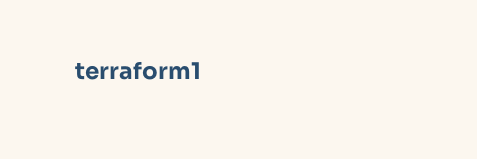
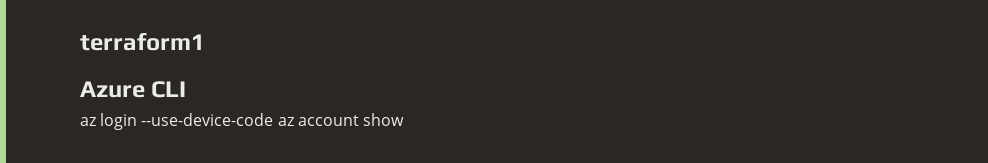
+ Azure CLI
+ az login --use-device-code az account show

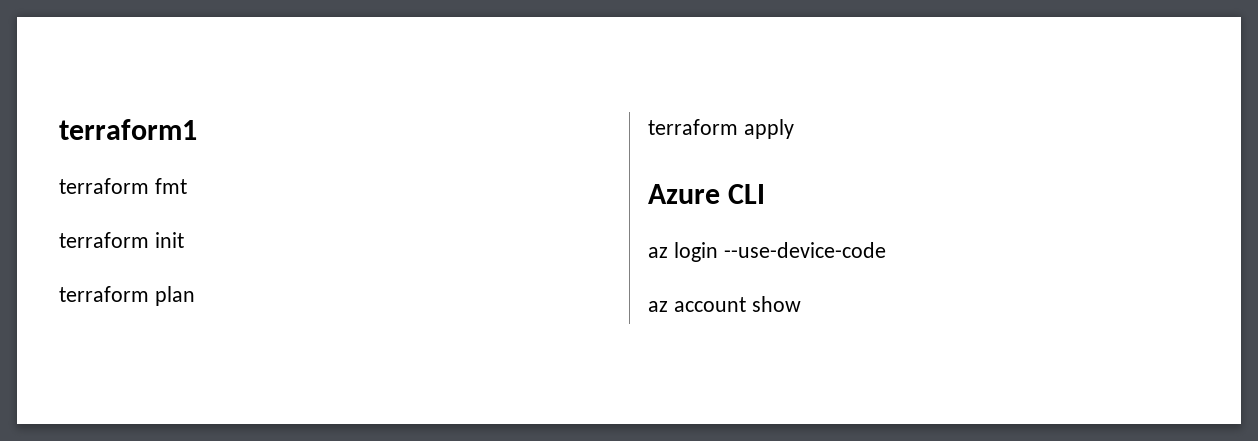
+ terraform fmt
+ terraform init
+ terraform plan
+ terraform apply
- az login --use-device-code az account show
+ az login --use-device-code
+ az account show

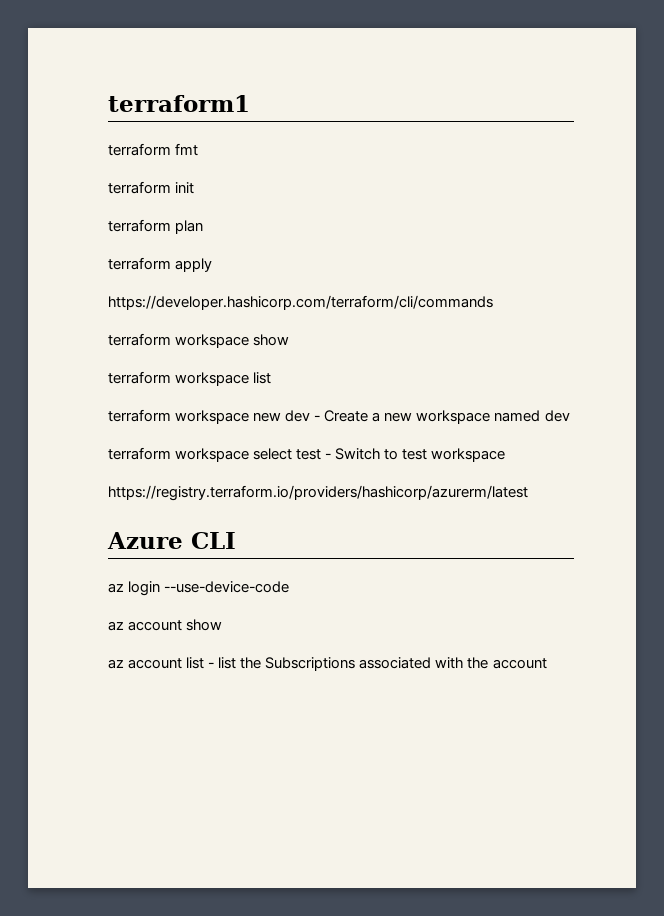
+ https://developer.hashicorp.com/terraform/cli/commands
+ terraform workspace show
+ terraform workspace list
+ terraform workspace new dev - Create a new workspace named dev
+ terraform workspace select test - Switch to test workspace
+ https://registry.terraform.io/providers/hashicorp/azurerm/latest
+ az account list - list the Subscriptions associated with the account

